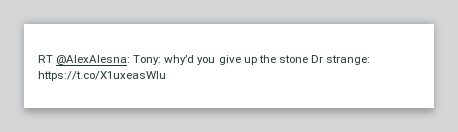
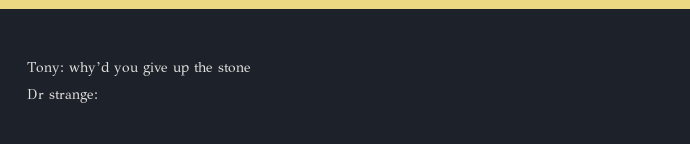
- RT @AlexAlesna: Tony: why’d you give up the stone Dr strange: https://t.co/X1uxeasWlu
+ Tony: why’d you give up the stone
+ Dr strange:

